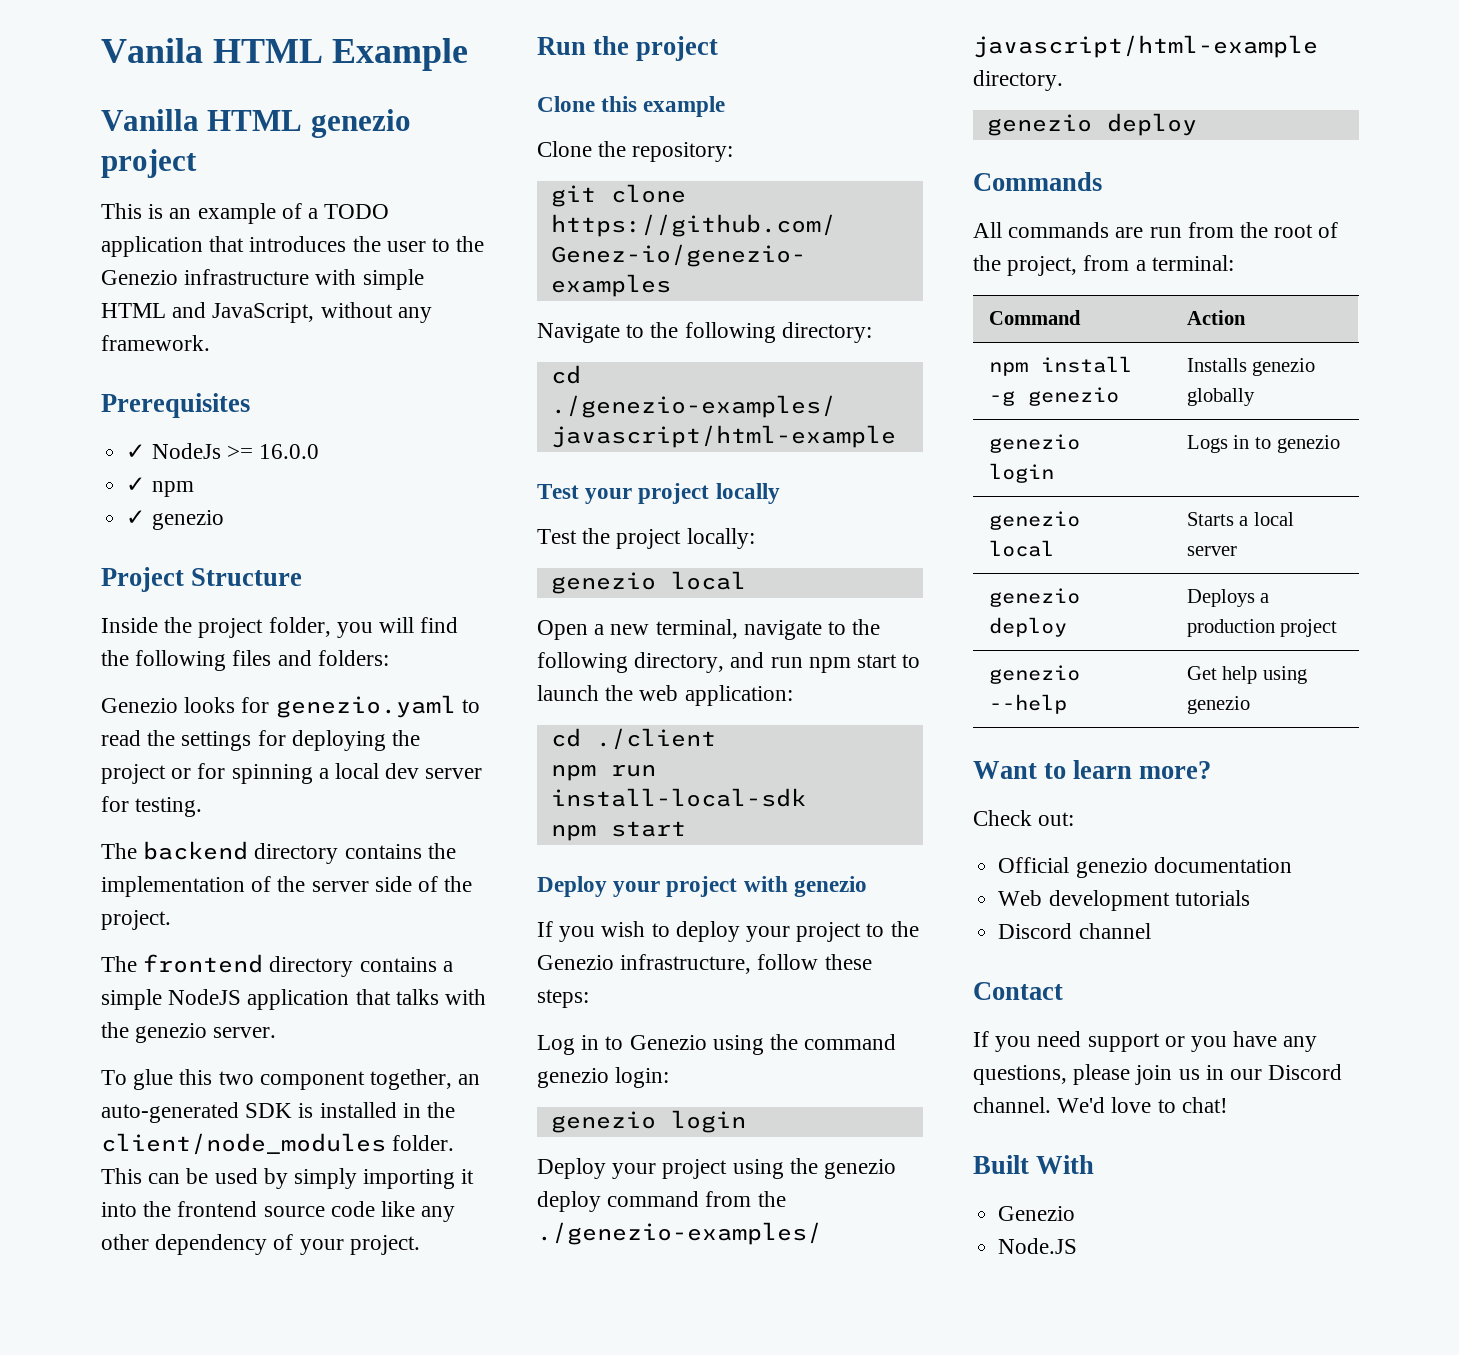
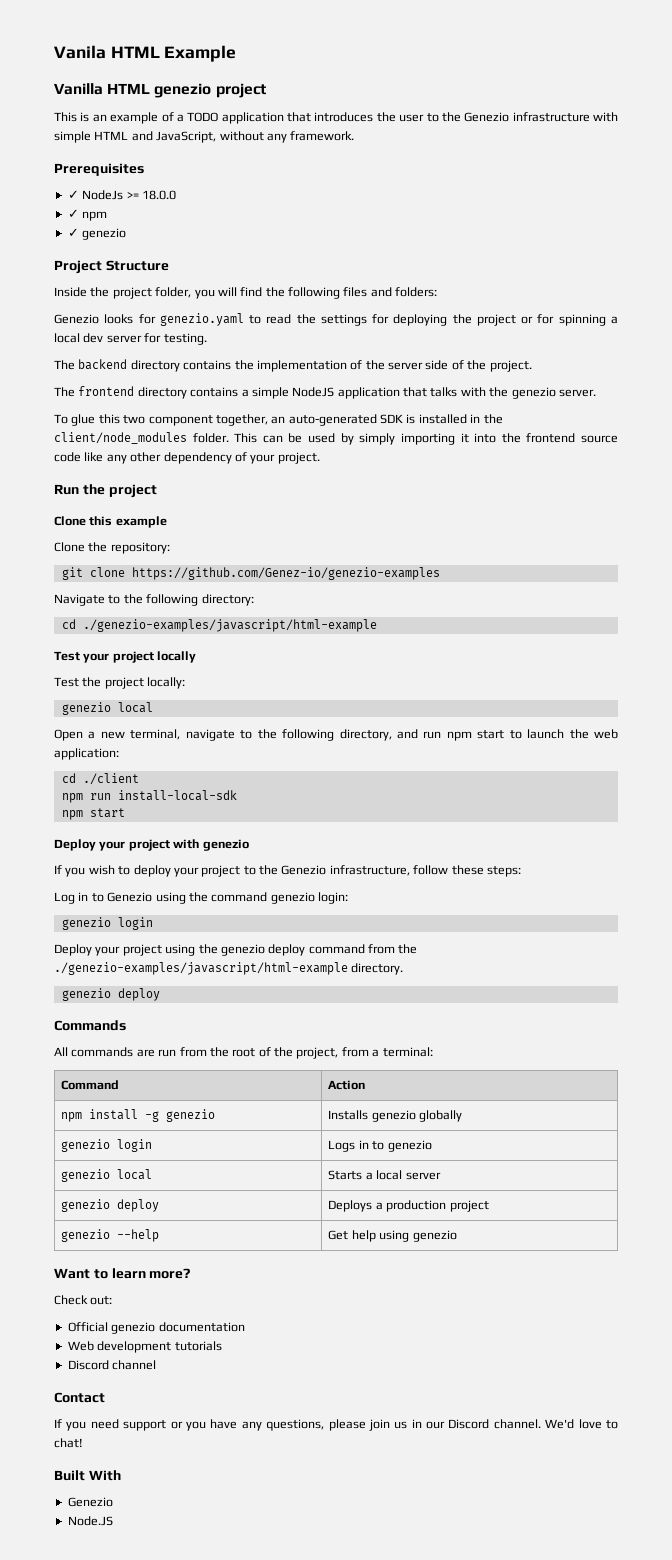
- ✓ NodeJs >= 16.0.0
+ ✓ NodeJs >= 18.0.0

